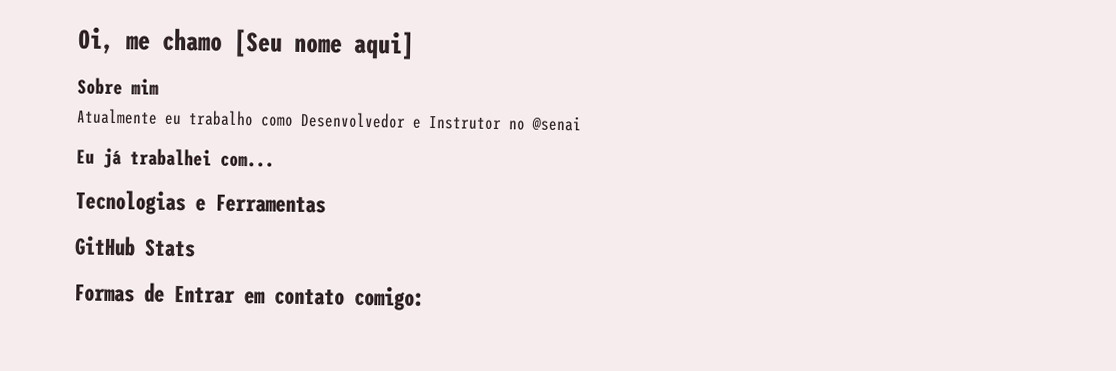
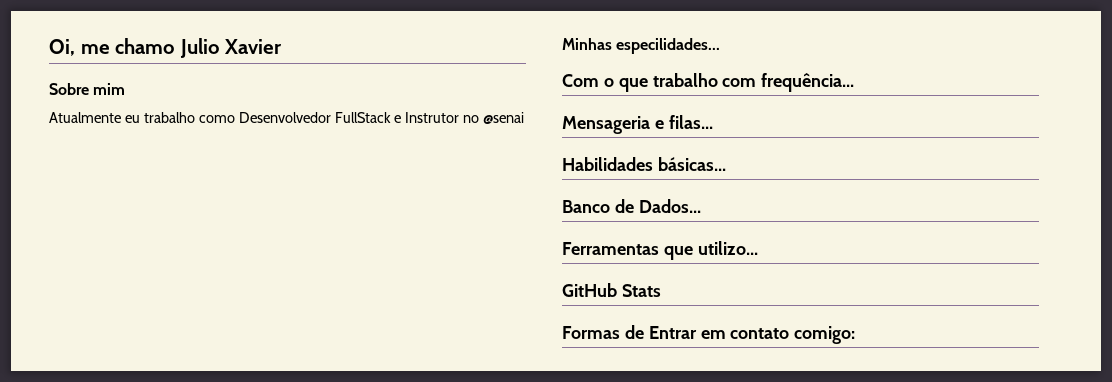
- Oi, me chamo [Seu nome aqui]
+ Oi, me chamo Julio Xavier
- Atualmente eu trabalho como Desenvolvedor e Instrutor no @senai
+ Atualmente eu trabalho como Desenvolvedor FullStack e Instrutor no @senai
- Eu já trabalhei com...
- Tecnologias e Ferramentas
+ Minhas especilidades...
+ Com o que trabalho com frequência...
+ Mensageria e filas...
+ Habilidades básicas...
+ Banco de Dados...
+ Ferramentas que utilizo...

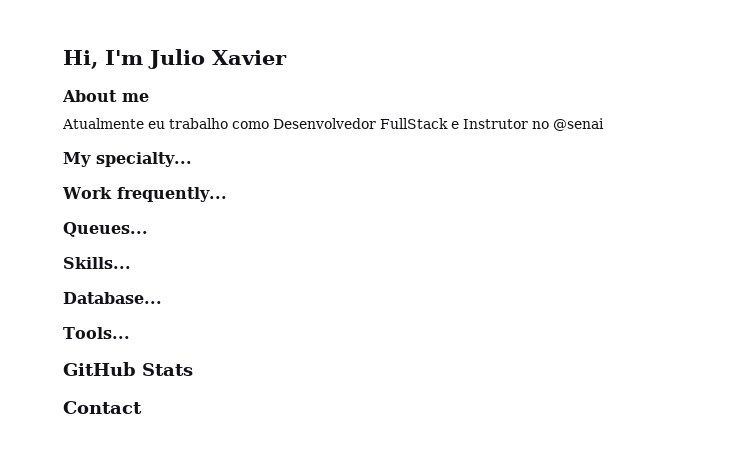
- Oi, me chamo Julio Xavier
+ Hi, I'm Julio Xavier
- Sobre mim
+ About me
- Minhas especilidades...
- Com o que trabalho com frequência...
- Mensageria e filas...
- Habilidades básicas...
- Banco de Dados...
- Ferramentas que utilizo...
+ My specialty...
+ Work frequently...
+ Queues...
+ Skills...
+ Database...
+ Tools...
  GitHub Stats
- Formas de Entrar em contato comigo:
+ Contact

